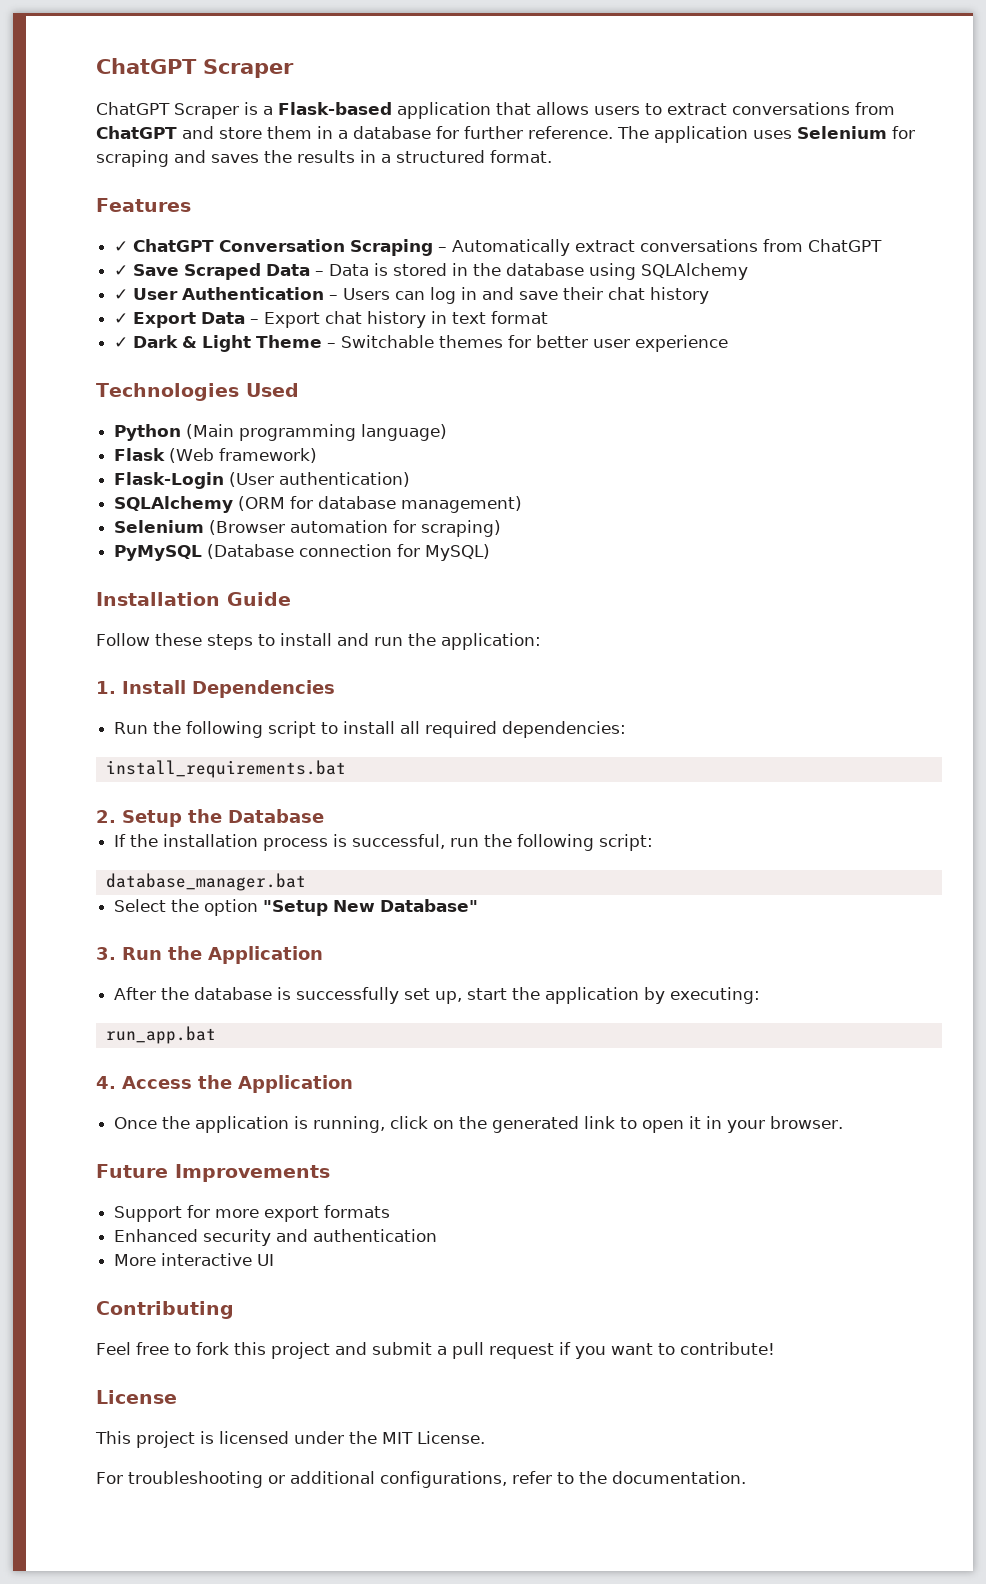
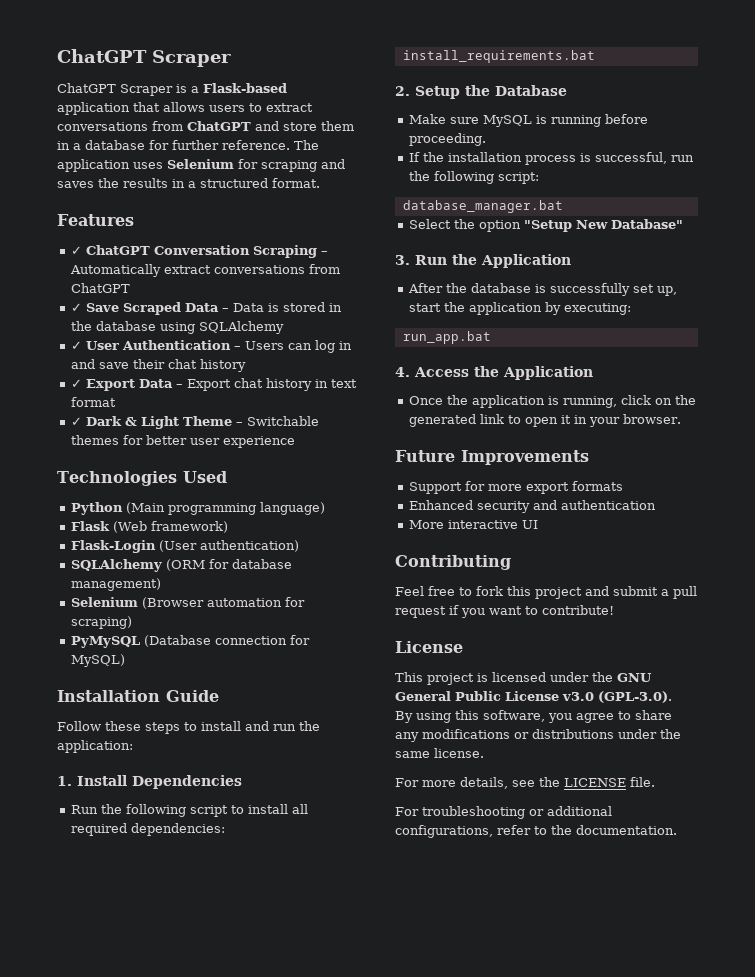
+ Make sure MySQL is running before proceeding.
- This project is licensed under the MIT License.
+ This project is licensed under the GNU General Public License v3.0 (GPL-3.0).
+ By using this software, you agree to share any modifications or distributions under the same license.
+ For more details, see the LICENSE file.

